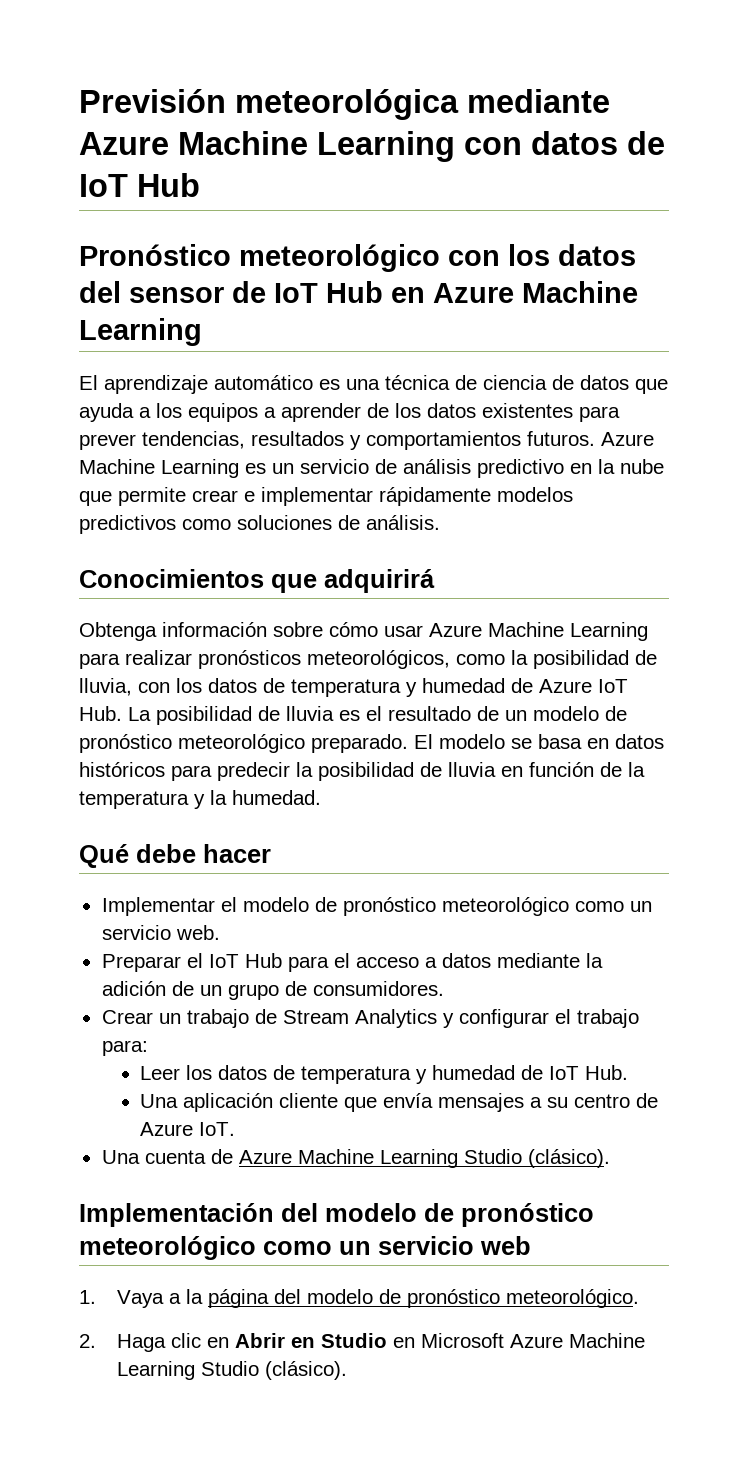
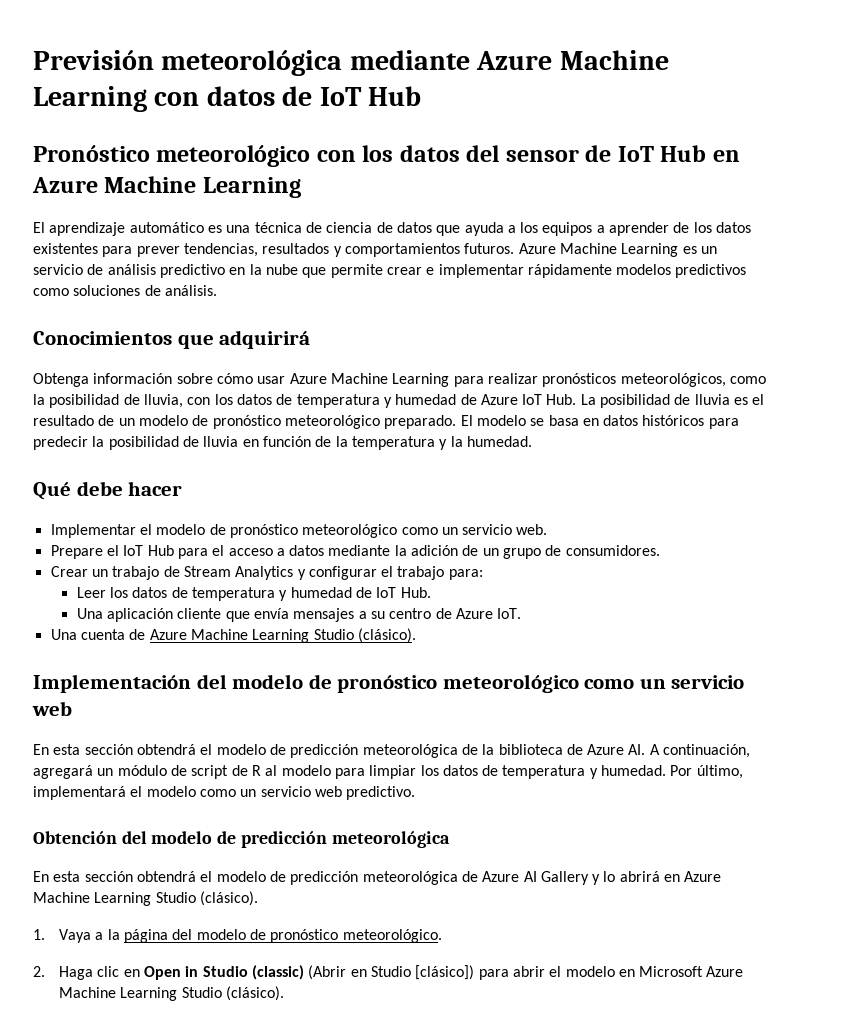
- Preparar el IoT Hub para el acceso a datos mediante la adición de un grupo de consumidores.
+ Prepare el IoT Hub para el acceso a datos mediante la adición de un grupo de consumidores.
+ En esta sección obtendrá el modelo de predicción meteorológica de la biblioteca de Azure AI. A continuación, agregará un módulo de script de R al modelo para limpiar los datos de temperatura y humedad. Por último, implementará el modelo como un servicio web predictivo.
+ Obtención del modelo de predicción meteorológica
+ En esta sección obtendrá el modelo de predicción meteorológica de Azure AI Gallery y lo abrirá en Azure Machine Learning Studio (clásico).
- 2. Haga clic en Abrir en Studio en Microsoft Azure Machine Learning Studio (clásico).
+ 2. Haga clic en Open in Studio (classic) (Abrir en Studio [clásico]) para abrir el modelo en Microsoft Azure Machine Learning Studio (clásico).

